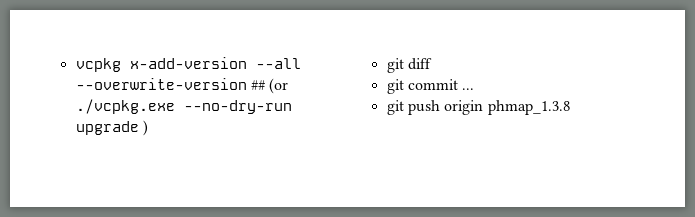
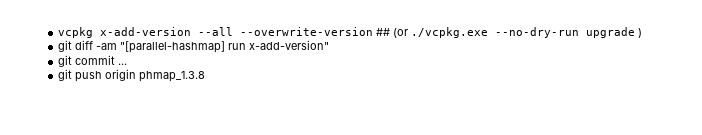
- git diff
+ git diff -am "[parallel-hashmap] run x-add-version"

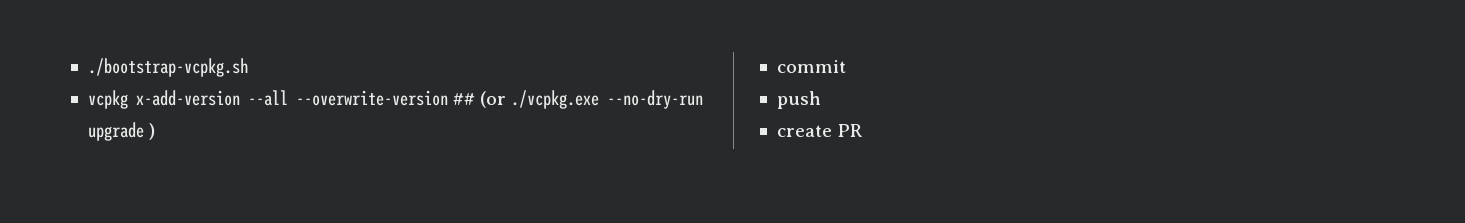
+ ./bootstrap-vcpkg.sh
- git diff -am "[parallel-hashmap] run x-add-version"
- git commit ...
- git push origin phmap_1.3.8
+ commit
+ push
+ create PR

